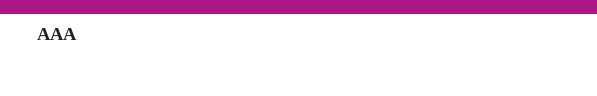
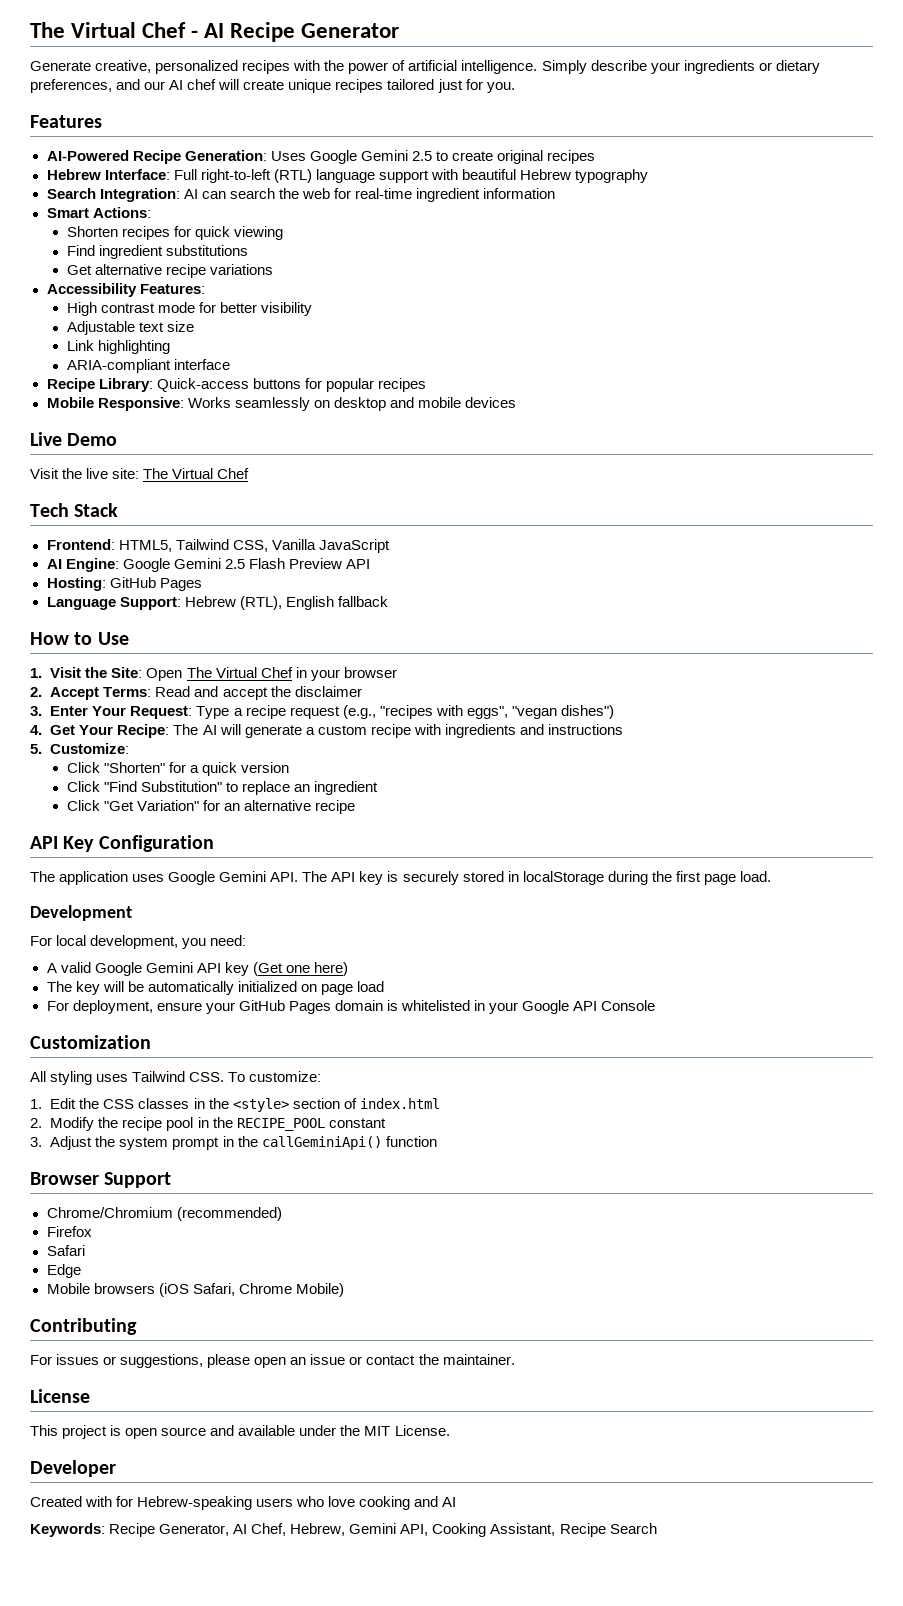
- AAA
+ The Virtual Chef - AI Recipe Generator
+ Generate creative, personalized recipes with the power of artificial intelligence. Simply describe your ingredients or dietary preferences, and our AI chef will create unique recipes tailored just for you.
+ Features
+ AI-Powered Recipe Generation: Uses Google Gemini 2.5 to create original recipes
+ Hebrew Interface: Full right-to-left (RTL) language support with beautiful Hebrew typography
+ Search Integration: AI can search the web for real-time ingredient information
+ Smart Actions:
+ Shorten recipes for quick viewing
+ Find ingredient substitutions
+ Get alternative recipe variations
+ Accessibility Features:
+ High contrast mode for better visibility
+ Adjustable text size
+ Link highlighting
+ ARIA-compliant interface
+ Recipe Library: Quick-access buttons for popular recipes
+ Mobile Responsive: Works seamlessly on desktop and mobile devices
+ Live Demo
+ Visit the live site: The Virtual Chef
+ Tech Stack
+ Frontend: HTML5, Tailwind CSS, Vanilla JavaScript
+ AI Engine: Google Gemini 2.5 Flash Preview API
+ Hosting: GitHub Pages
+ Language Support: Hebrew (RTL), English fallback
+ How to Use
+ 1. Visit the Site: Open The Virtual Chef in your browser
+ 2. Accept Terms: Read and accept the disclaimer
+ 3. Enter Your Request: Type a recipe request (e.g., "recipes with eggs", "vegan dishes")
+ 4. Get Your Recipe: The AI will generate a custom recipe with ingredients and instructions
+ 5. Customize:
+ Click "Shorten" for a quick version
+ Click "Find Substitution" to replace an ingredient
+ Click "Get Variation" for an alternative recipe
+ API Key Configuration
+ The application uses Google Gemini API. The API key is securely stored in localStorage during the first page load.
+ Development
+ For local development, you need:
+ A valid Google Gemini API key (Get one here)
+ The key will be automatically initialized on page load
+ For deployment, ensure your GitHub Pages domain is whitelisted in your Google API Console
+ Customization
+ All styling uses Tailwind CSS. To customize:
+ 1. Edit the CSS classes in the <style> section of index.html
+ 2. Modify the recipe pool in the RECIPE_POOL constant
+ 3. Adjust the system prompt in the callGeminiApi() function
+ Browser Support
+ Chrome/Chromium (recommended)
+ Firefox
+ Safari
+ Edge
+ Mobile browsers (iOS Safari, Chrome Mobile)
+ Contributing
+ For issues or suggestions, please open an issue or contact the maintainer.
+ License
+ This project is open source and available under the MIT License.
+ Developer
+ Created with for Hebrew-speaking users who love cooking and AI
+ Keywords: Recipe Generator, AI Chef, Hebrew, Gemini API, Cooking Assistant, Recipe Search

